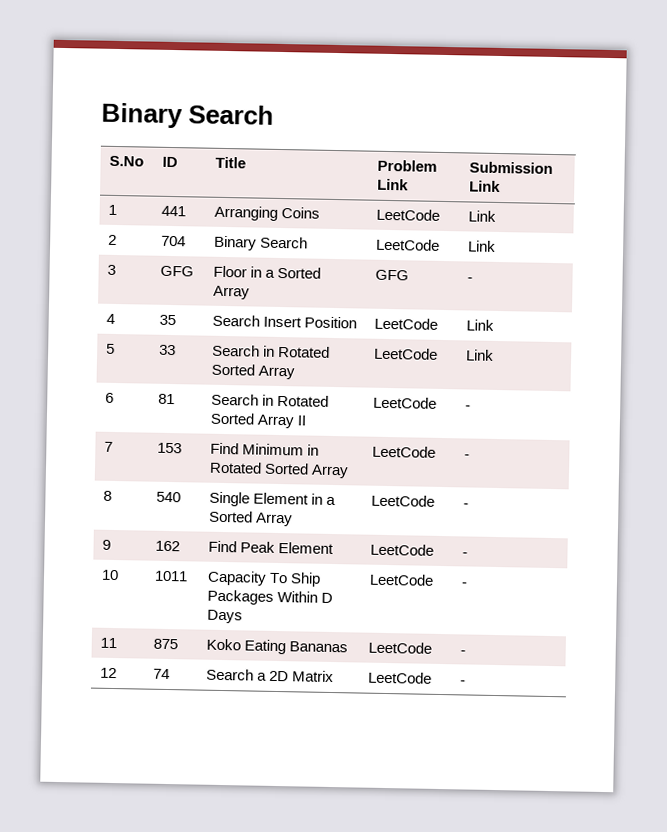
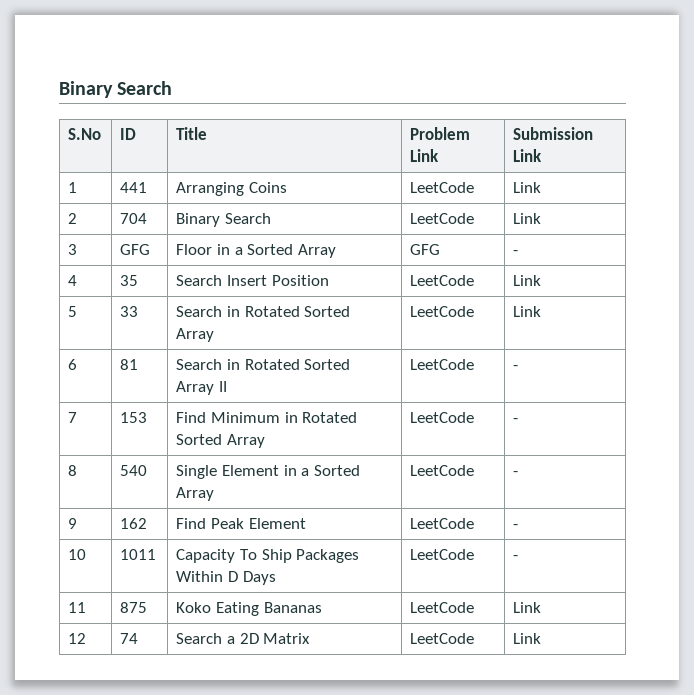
- 11 | 875 | Koko Eating Bananas | LeetCode | -
+ 11 | 875 | Koko Eating Bananas | LeetCode | Link
- 12 | 74 | Search a 2D Matrix | LeetCode | -
+ 12 | 74 | Search a 2D Matrix | LeetCode | Link

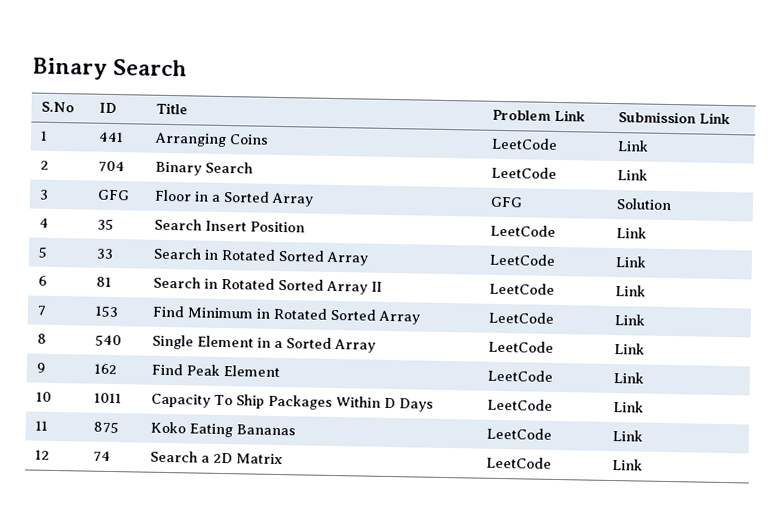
- 3 | GFG | Floor in a Sorted Array | GFG | -
+ 3 | GFG | Floor in a Sorted Array | GFG | Solution
- 6 | 81 | Search in Rotated Sorted Array II | LeetCode | -
+ 6 | 81 | Search in Rotated Sorted Array II | LeetCode | Link
- 7 | 153 | Find Minimum in Rotated Sorted Array | LeetCode | -
+ 7 | 153 | Find Minimum in Rotated Sorted Array | LeetCode | Link
- 8 | 540 | Single Element in a Sorted Array | LeetCode | -
+ 8 | 540 | Single Element in a Sorted Array | LeetCode | Link
- 9 | 162 | Find Peak Element | LeetCode | -
+ 9 | 162 | Find Peak Element | LeetCode | Link
- 10 | 1011 | Capacity To Ship Packages Within D Days | LeetCode | -
+ 10 | 1011 | Capacity To Ship Packages Within D Days | LeetCode | Link

